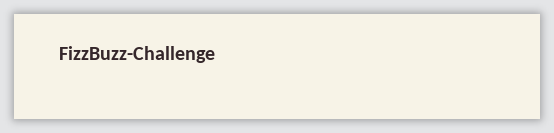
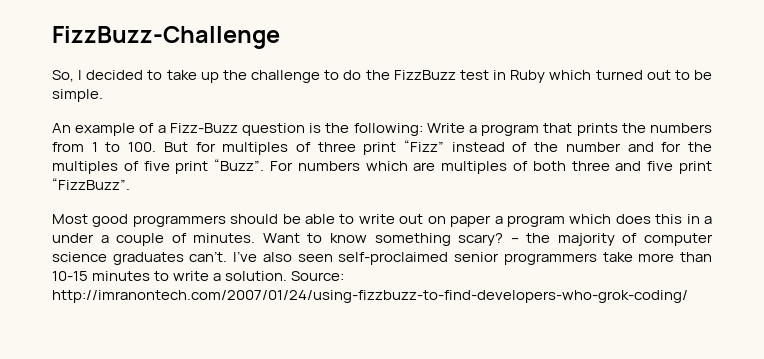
+ So, I decided to take up the challenge to do the FizzBuzz test in Ruby which turned out to be simple.
+ An example of a Fizz-Buzz question is the following: Write a program that prints the numbers from 1 to 100. But for multiples of three print “Fizz” instead of the number and for the multiples of five print “Buzz”. For numbers which are multiples of both three and five print “FizzBuzz”.
+ Most good programmers should be able to write out on paper a program which does this in a under a couple of minutes. Want to know something scary? – the majority of computer science graduates can’t. I’ve also seen self-proclaimed senior programmers take more than 10-15 minutes to write a solution. Source: http://imranontech.com/2007/01/24/using-fizzbuzz-to-find-developers-who-grok-coding/

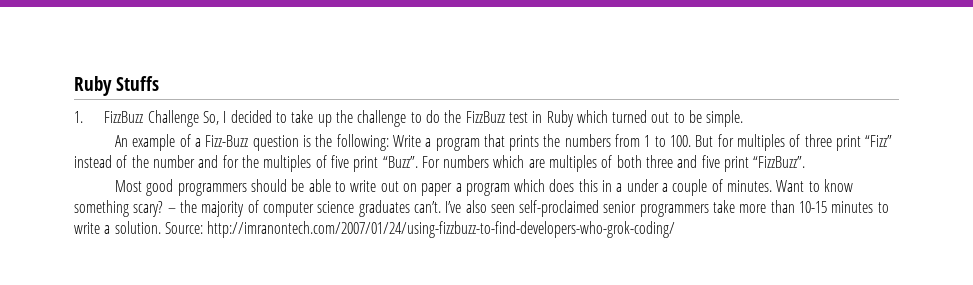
- FizzBuzz-Challenge
- So, I decided to take up the challenge to do the FizzBuzz test in Ruby which turned out to be simple.
+ Ruby Stuffs
+ 1. FizzBuzz Challenge So, I decided to take up the challenge to do the FizzBuzz test in Ruby which turned out to be simple.

